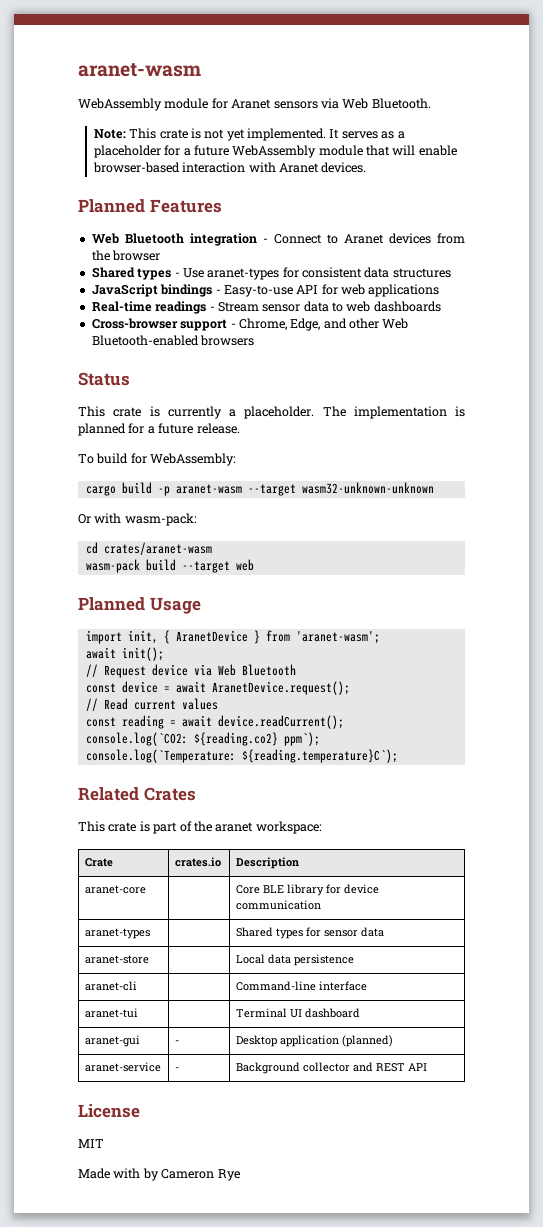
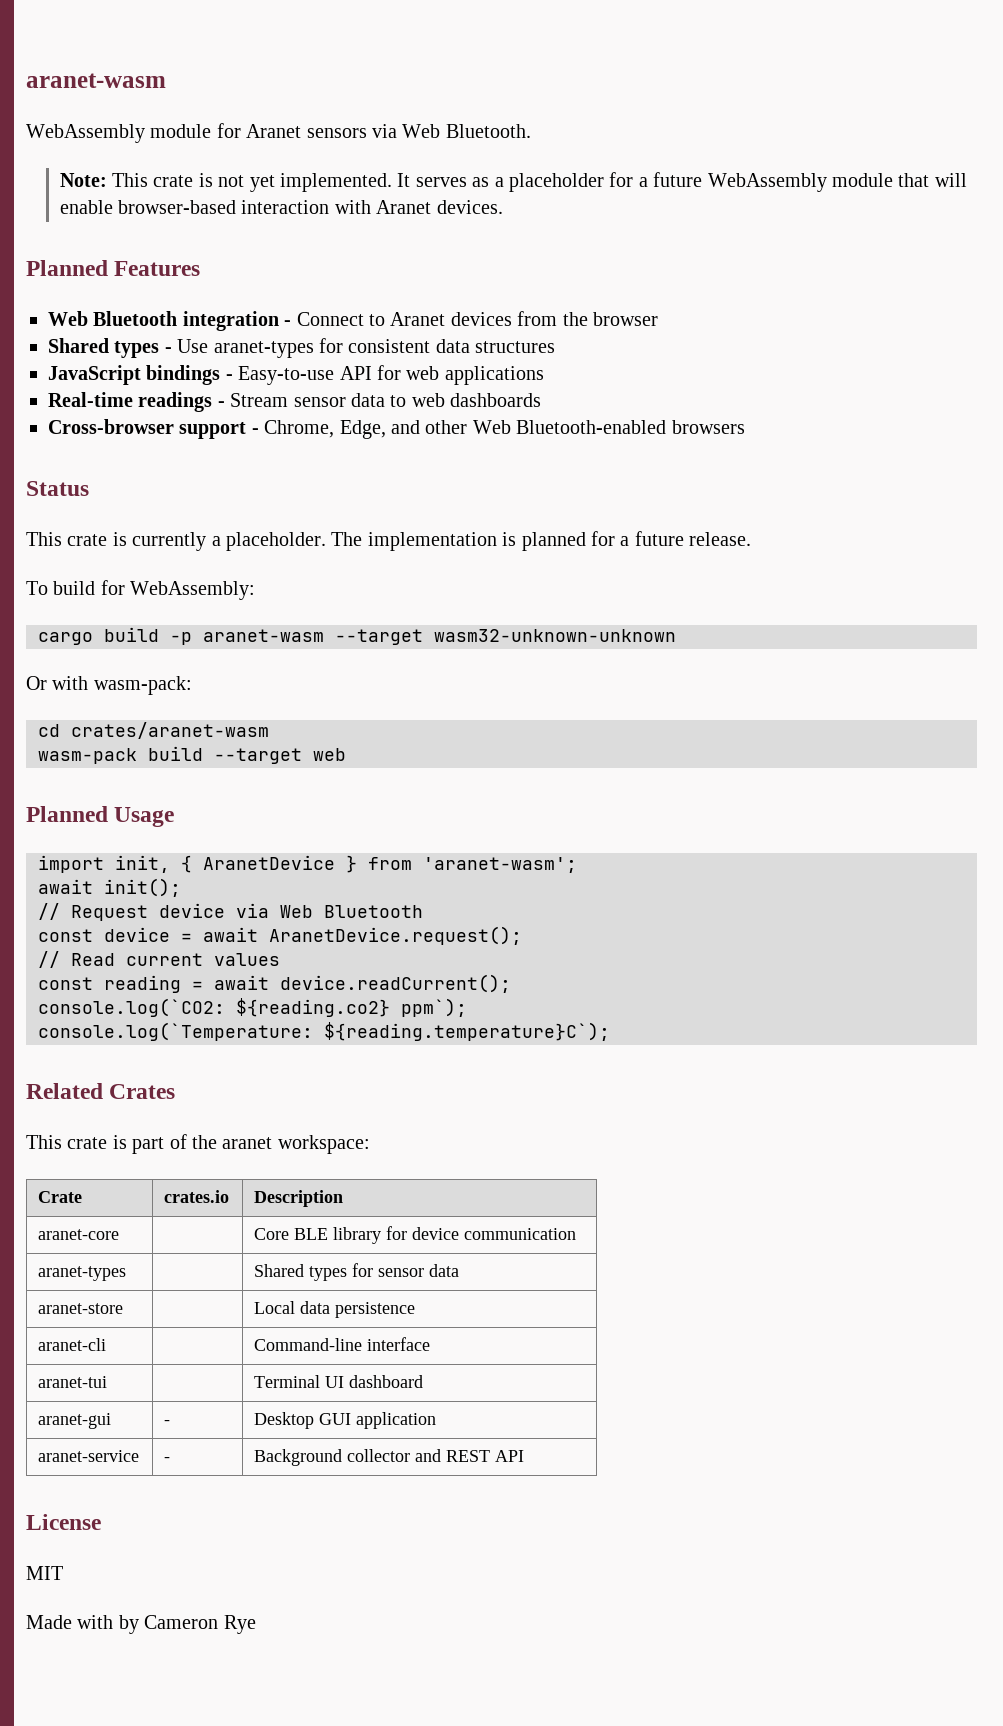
- aranet-gui | - | Desktop application (planned)
+ aranet-gui | - | Desktop GUI application

